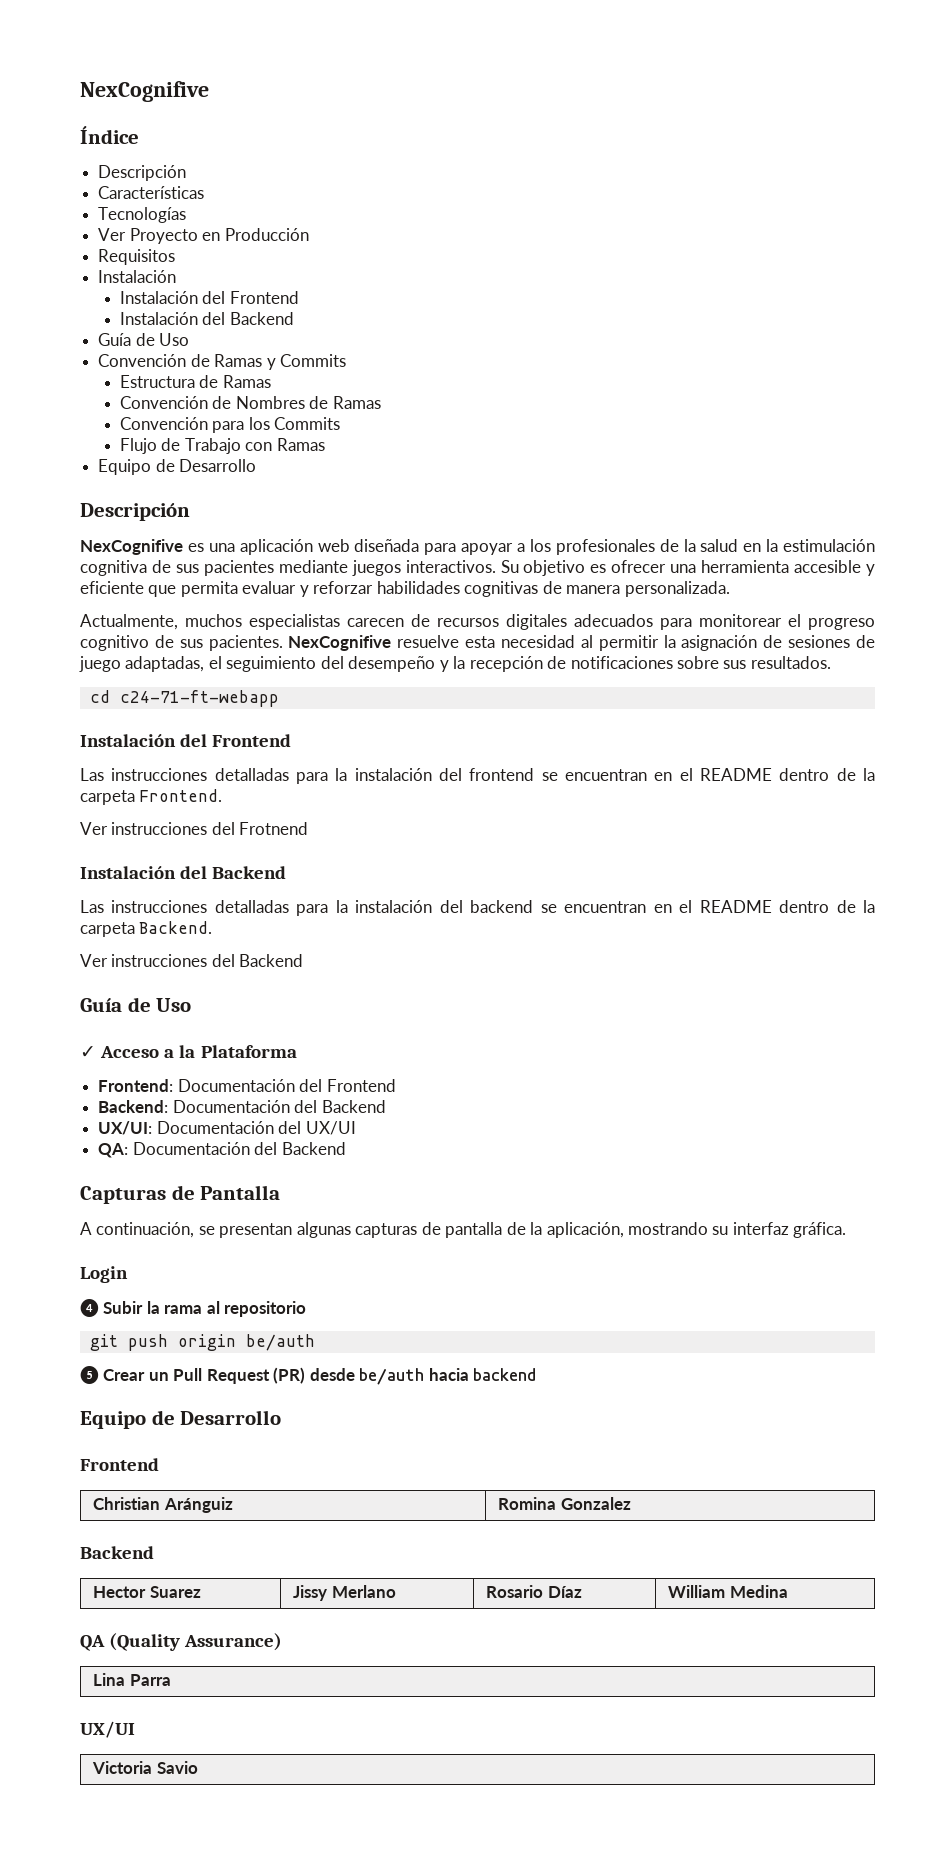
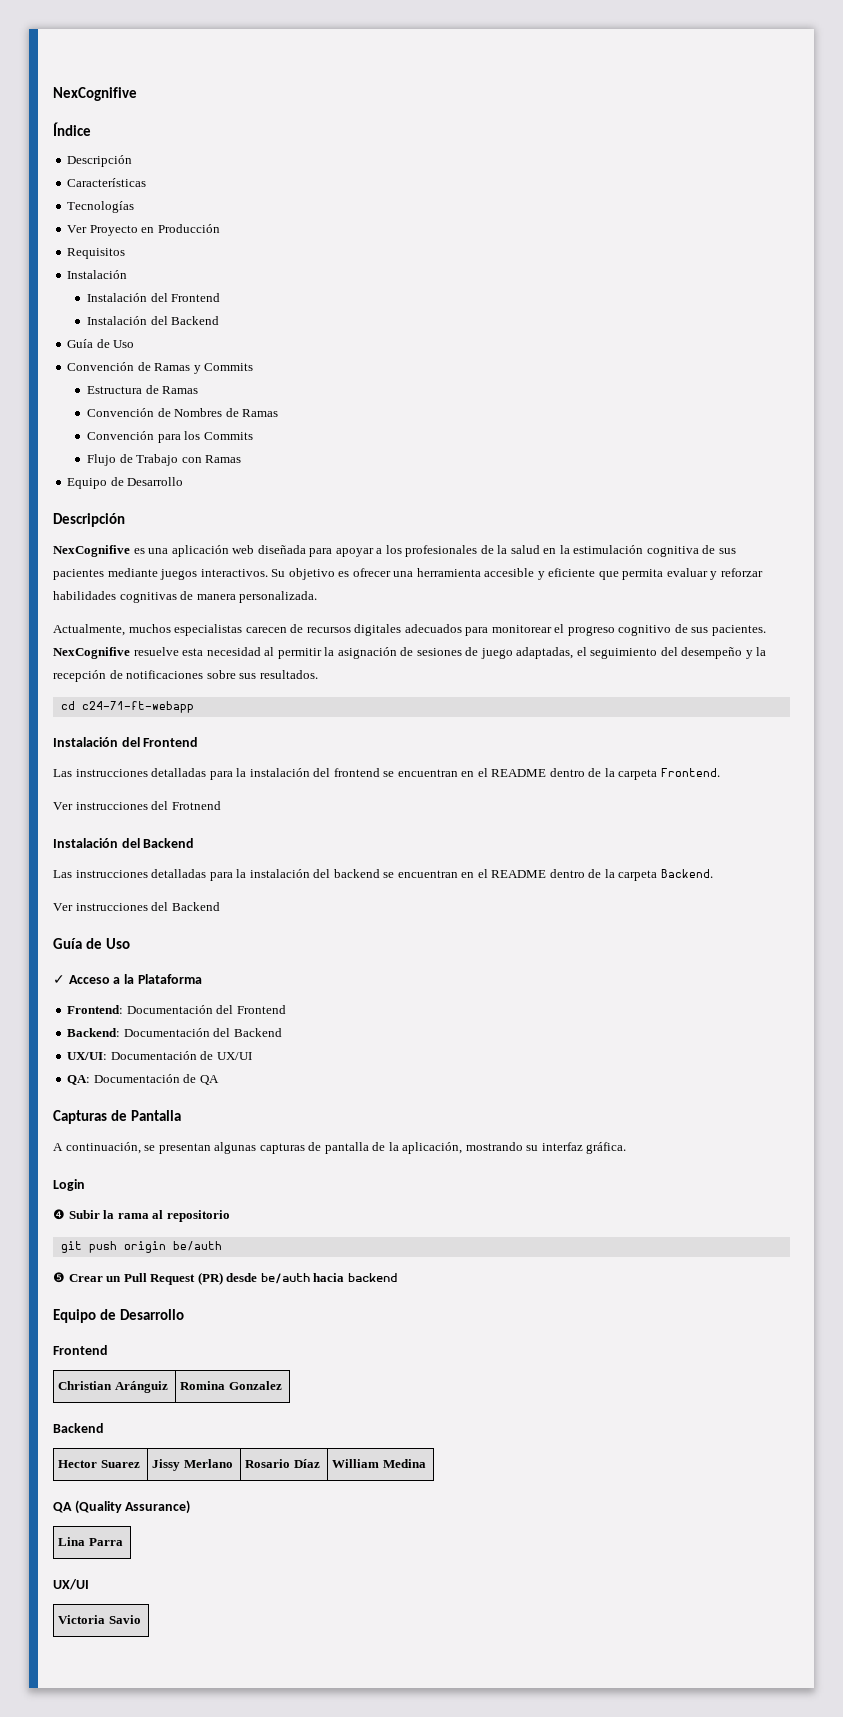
- UX/UI: Documentación del UX/UI
+ UX/UI: Documentación de UX/UI
- QA: Documentación del Backend
+ QA: Documentación de QA

